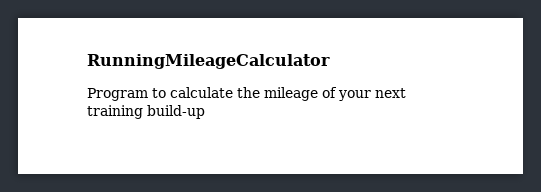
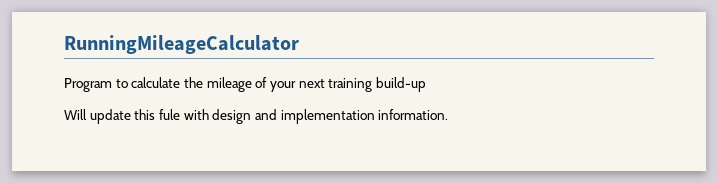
+ Will update this fule with design and implementation information.

